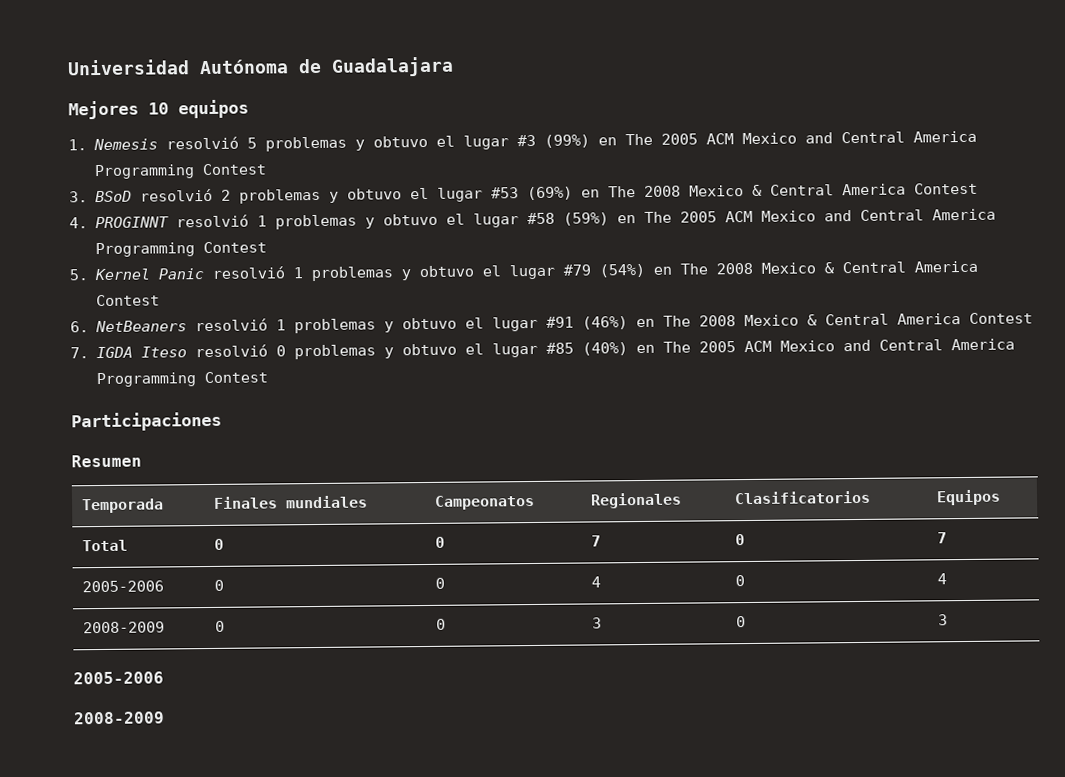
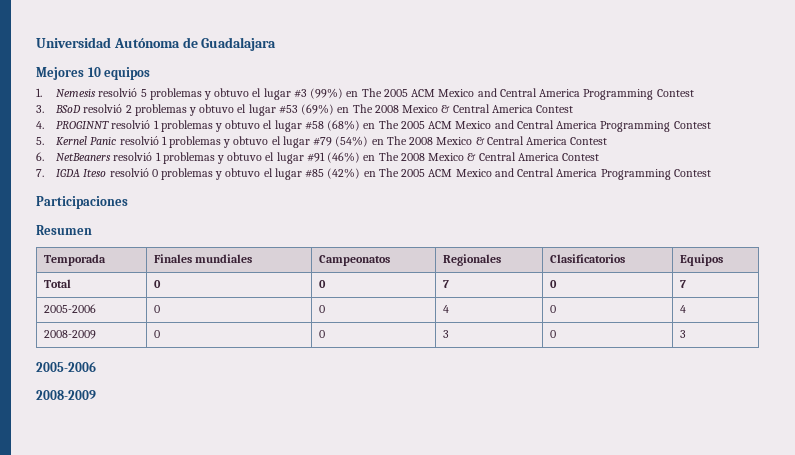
- 4. PROGINNT resolvió 1 problemas y obtuvo el lugar #58 (59%) en The 2005 ACM Mexico and Central America Programming Contest
+ 4. PROGINNT resolvió 1 problemas y obtuvo el lugar #58 (68%) en The 2005 ACM Mexico and Central America Programming Contest
- 7. IGDA Iteso resolvió 0 problemas y obtuvo el lugar #85 (40%) en The 2005 ACM Mexico and Central America Programming Contest
+ 7. IGDA Iteso resolvió 0 problemas y obtuvo el lugar #85 (42%) en The 2005 ACM Mexico and Central America Programming Contest

